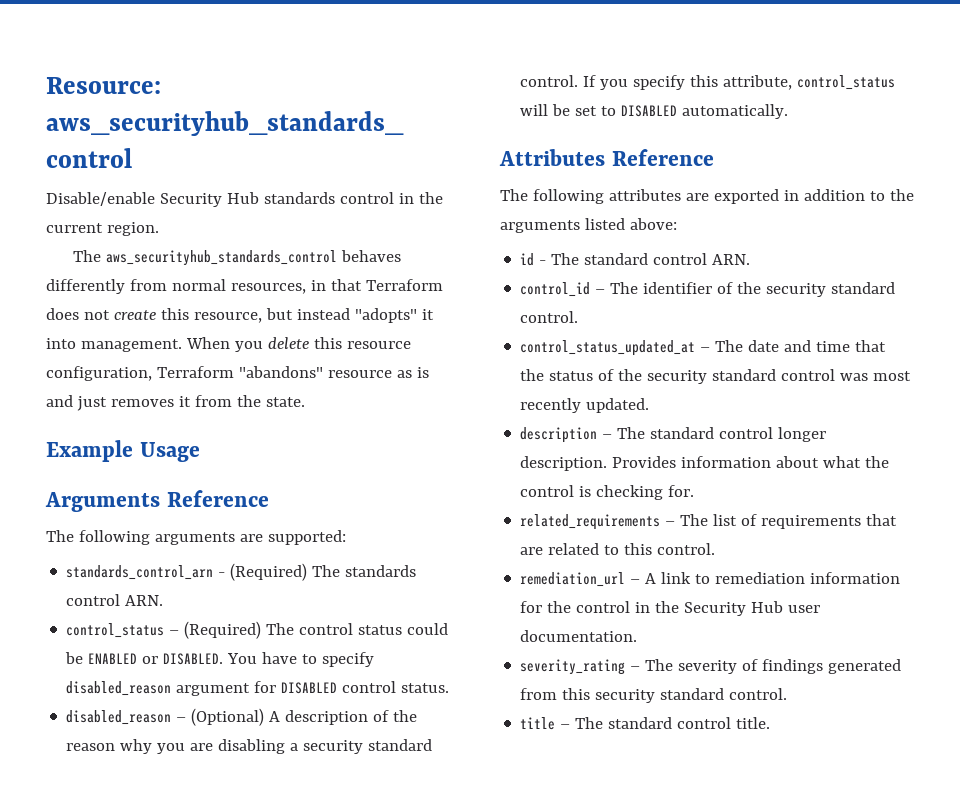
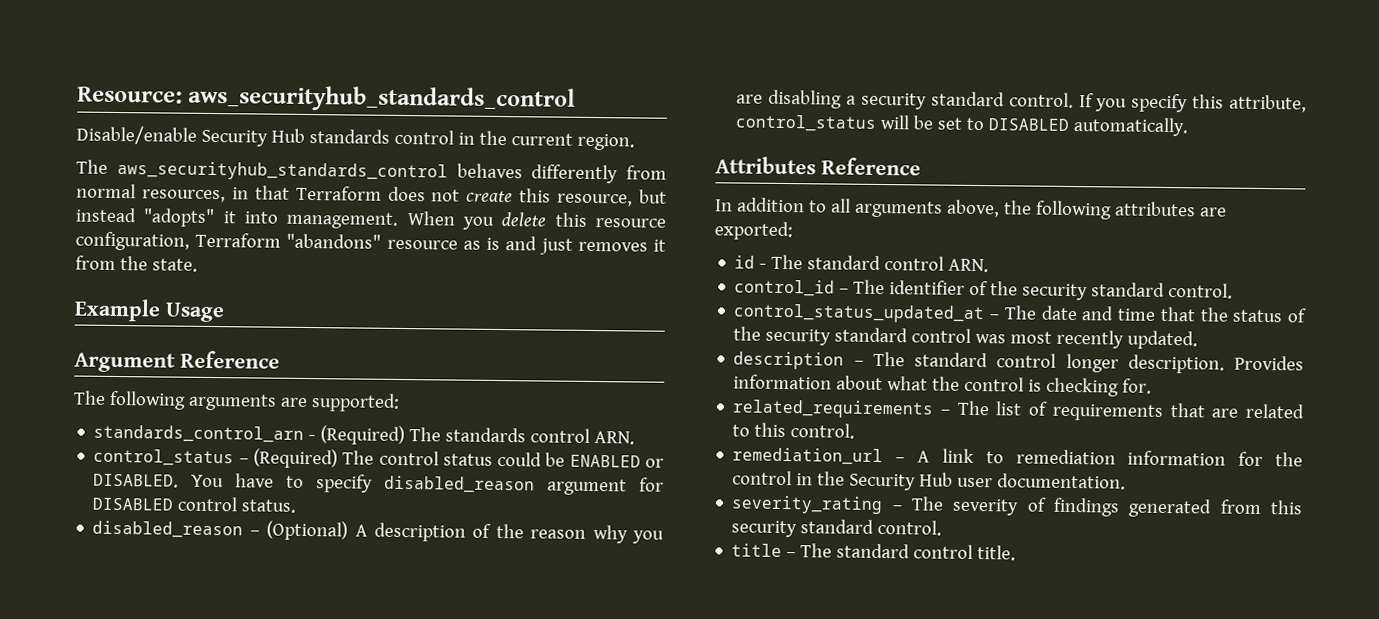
- Arguments Reference
+ Argument Reference
- The following attributes are exported in addition to the arguments listed above:
+ In addition to all arguments above, the following attributes are exported:

